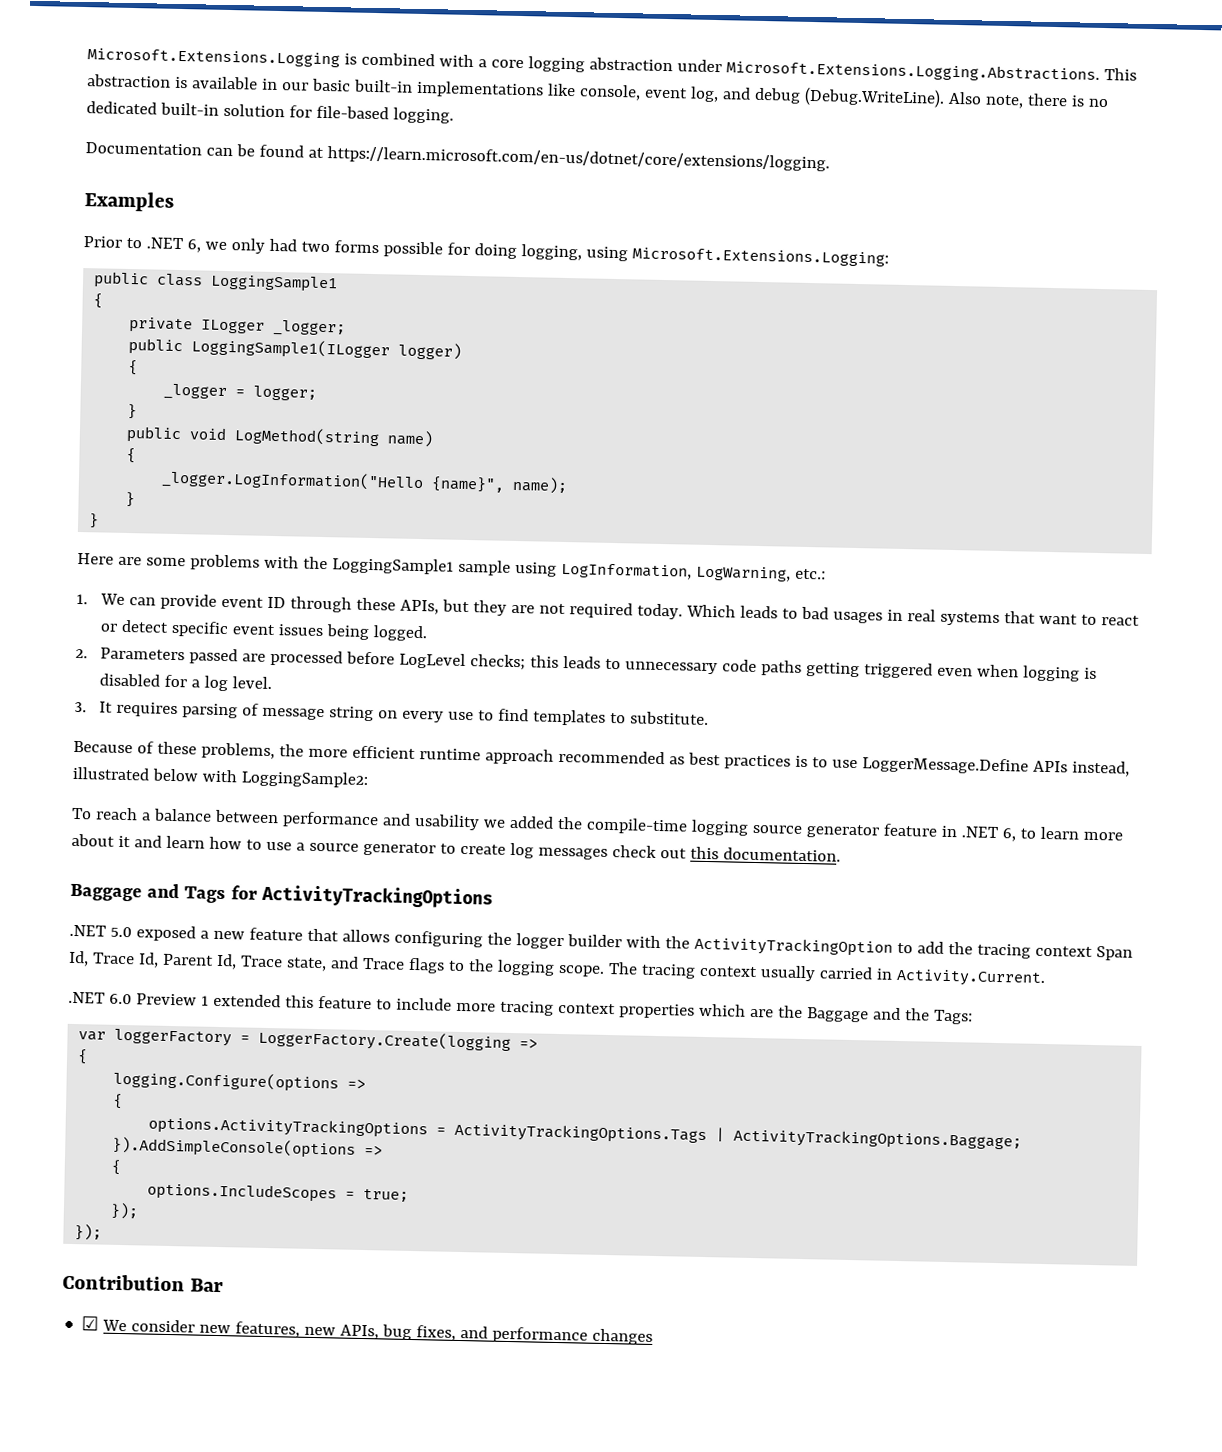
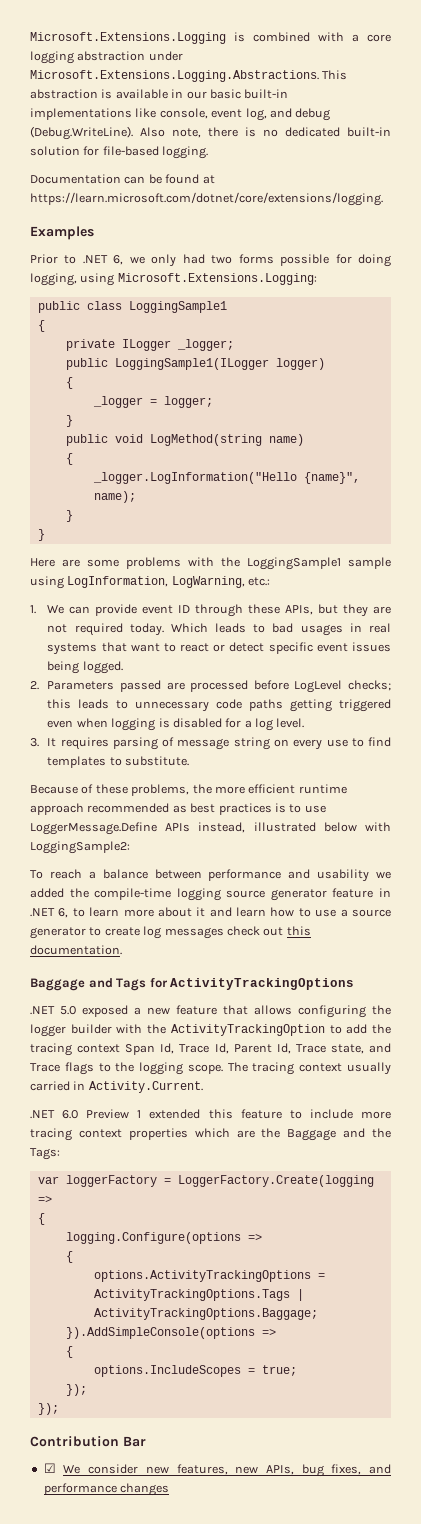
- Documentation can be found at https://learn.microsoft.com/en-us/dotnet/core/extensions/logging.
+ Documentation can be found at https://learn.microsoft.com/dotnet/core/extensions/logging.

